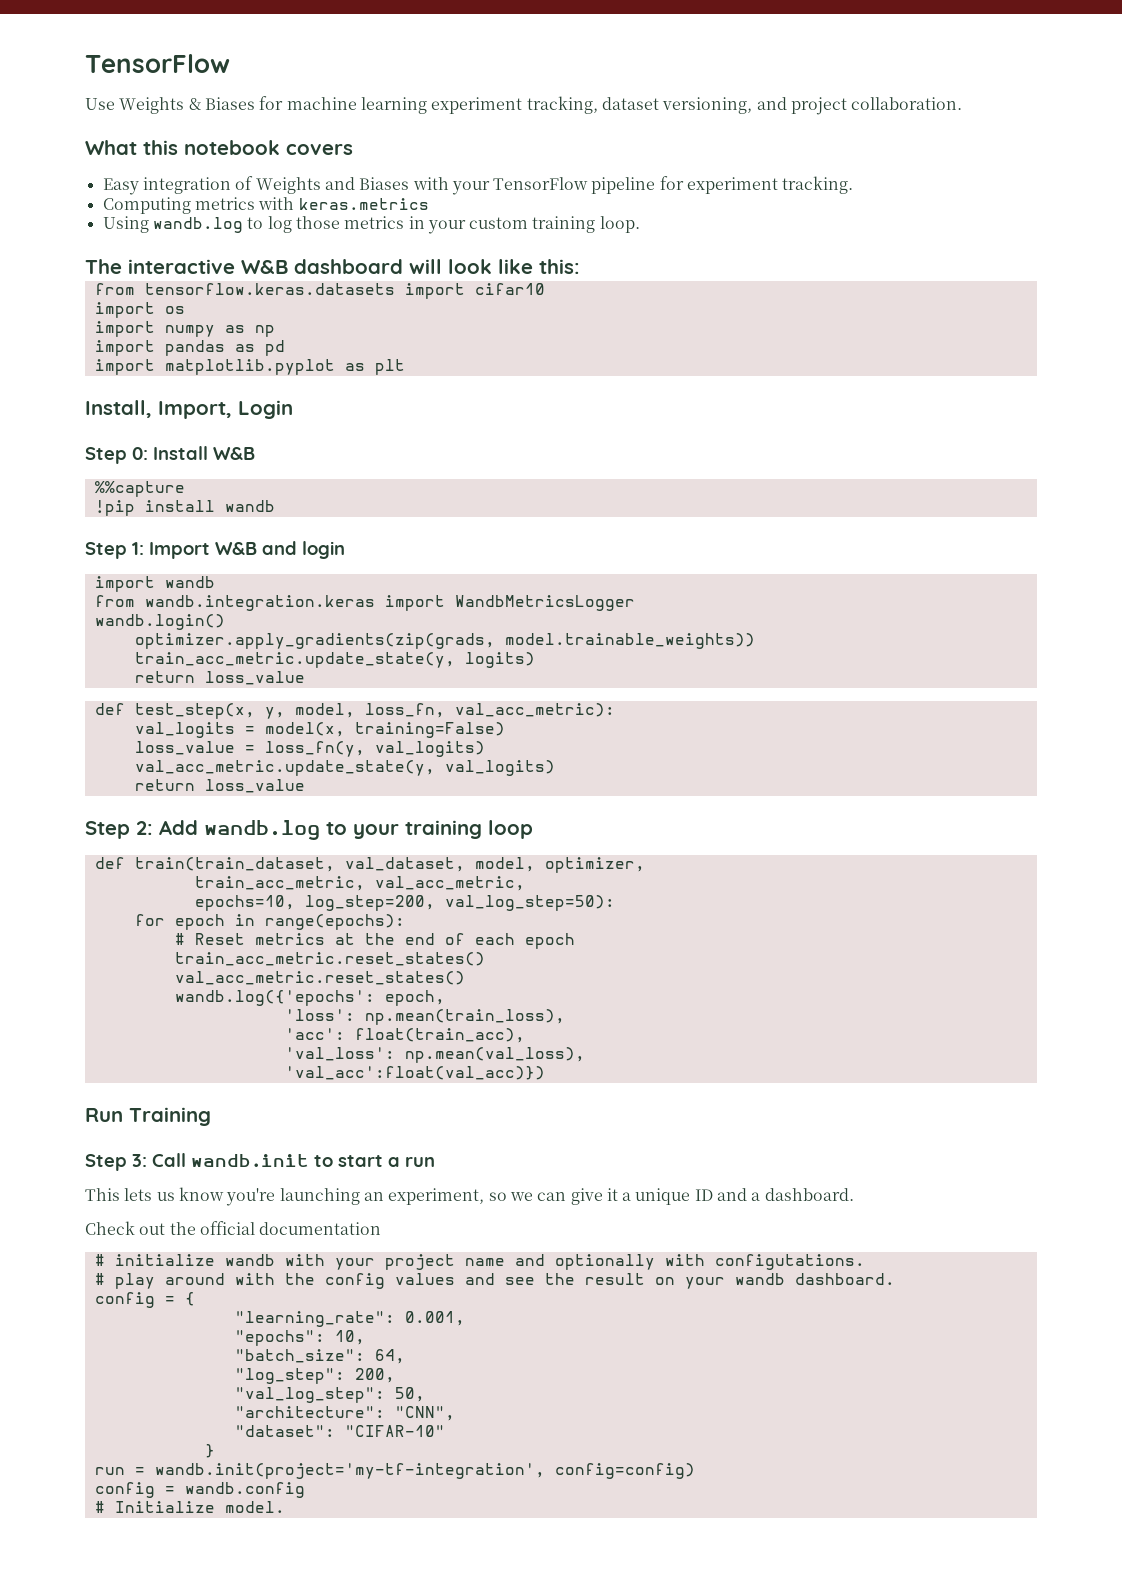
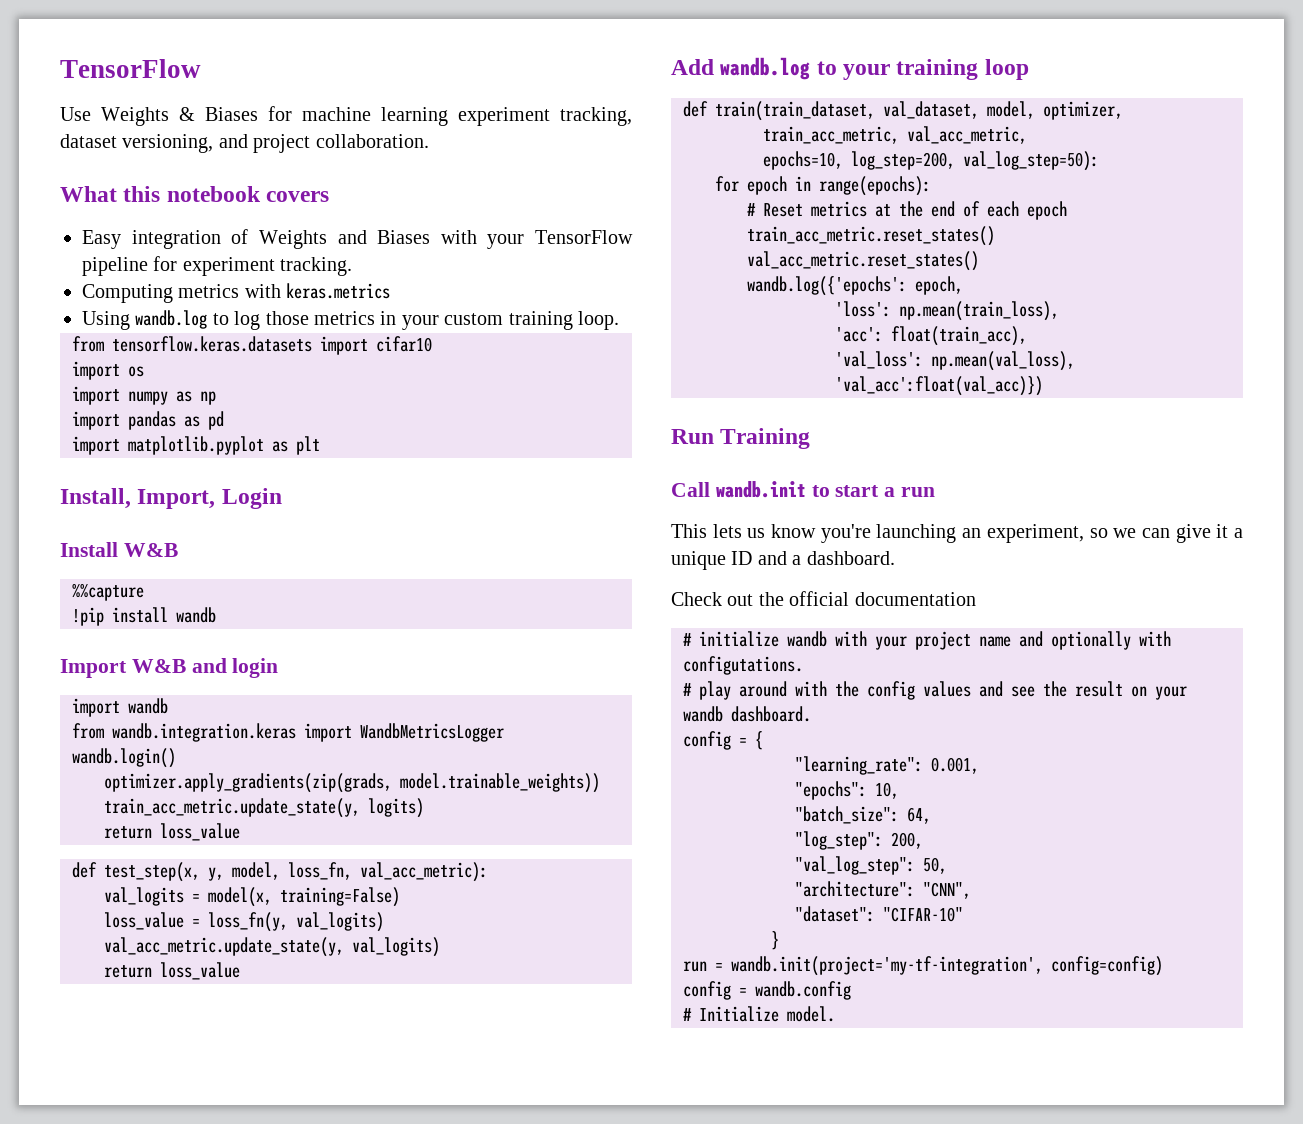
- The interactive W&B dashboard will look like this:
- Step 0: Install W&B
+ Install W&B
- Step 1: Import W&B and login
+ Import W&B and login
- Step 2: Add wandb.log to your training loop
+ Add wandb.log to your training loop
- Step 3: Call wandb.init to start a run
+ Call wandb.init to start a run

